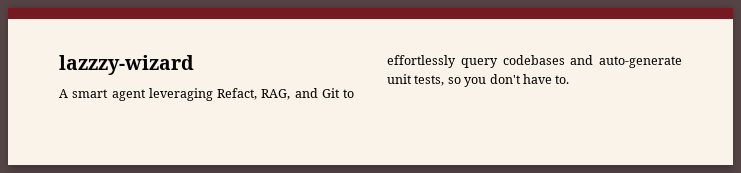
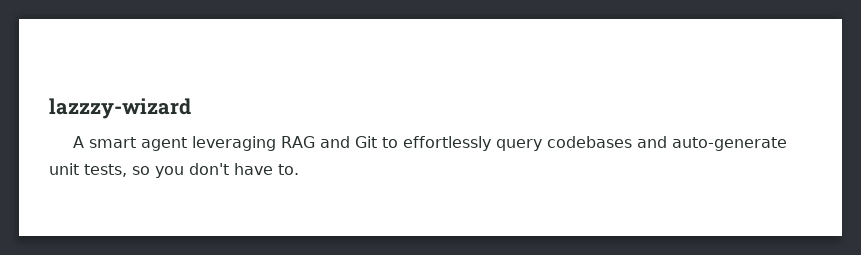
- A smart agent leveraging Refact, RAG, and Git to effortlessly query codebases and auto-generate unit tests, so you don't have to.
+ A smart agent leveraging RAG and Git to effortlessly query codebases and auto-generate unit tests, so you don't have to.

